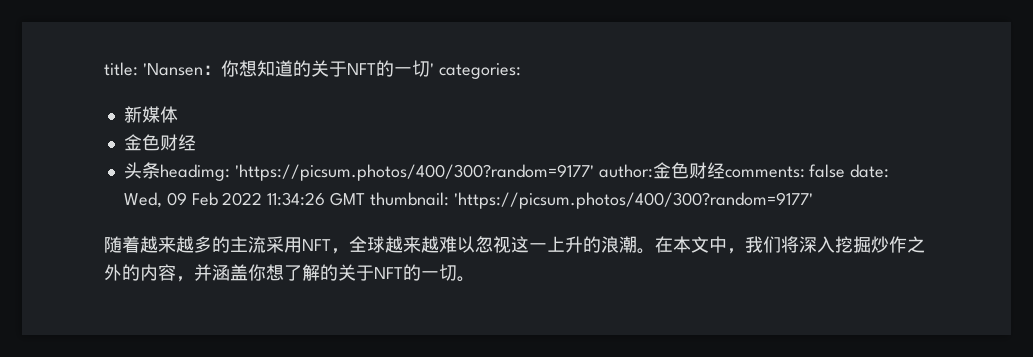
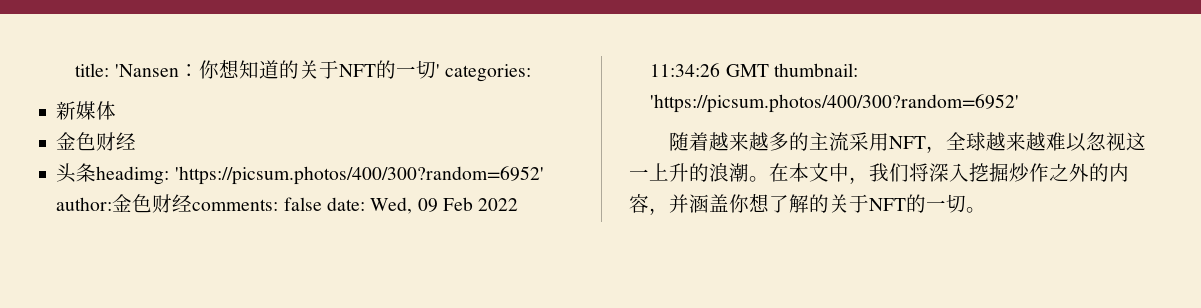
- 头条headimg: 'https://picsum.photos/400/300?random=9177' author:金色财经comments: false date: Wed, 09 Feb 2022 11:34:26 GMT thumbnail: 'https://picsum.photos/400/300?random=9177'
+ 头条headimg: 'https://picsum.photos/400/300?random=6952' author:金色财经comments: false date: Wed, 09 Feb 2022 11:34:26 GMT thumbnail: 'https://picsum.photos/400/300?random=6952'

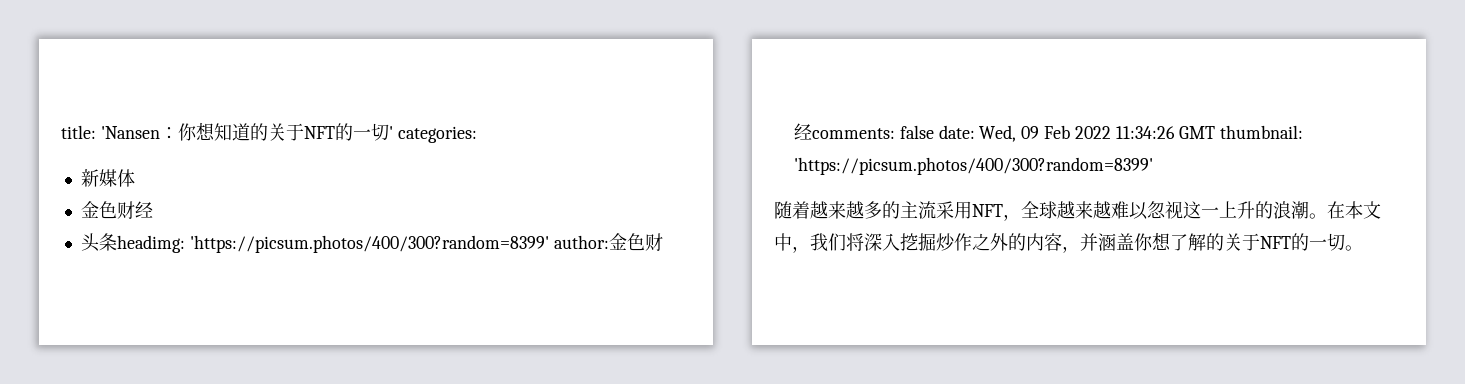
- 头条headimg: 'https://picsum.photos/400/300?random=6952' author:金色财经comments: false date: Wed, 09 Feb 2022 11:34:26 GMT thumbnail: 'https://picsum.photos/400/300?random=6952'
+ 头条headimg: 'https://picsum.photos/400/300?random=8399' author:金色财经comments: false date: Wed, 09 Feb 2022 11:34:26 GMT thumbnail: 'https://picsum.photos/400/300?random=8399'

